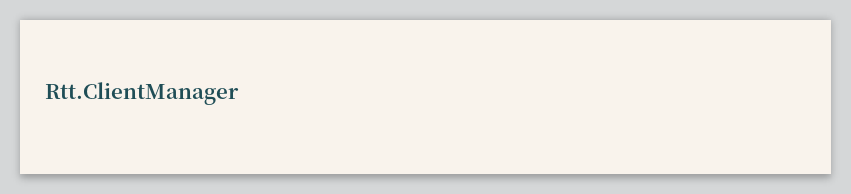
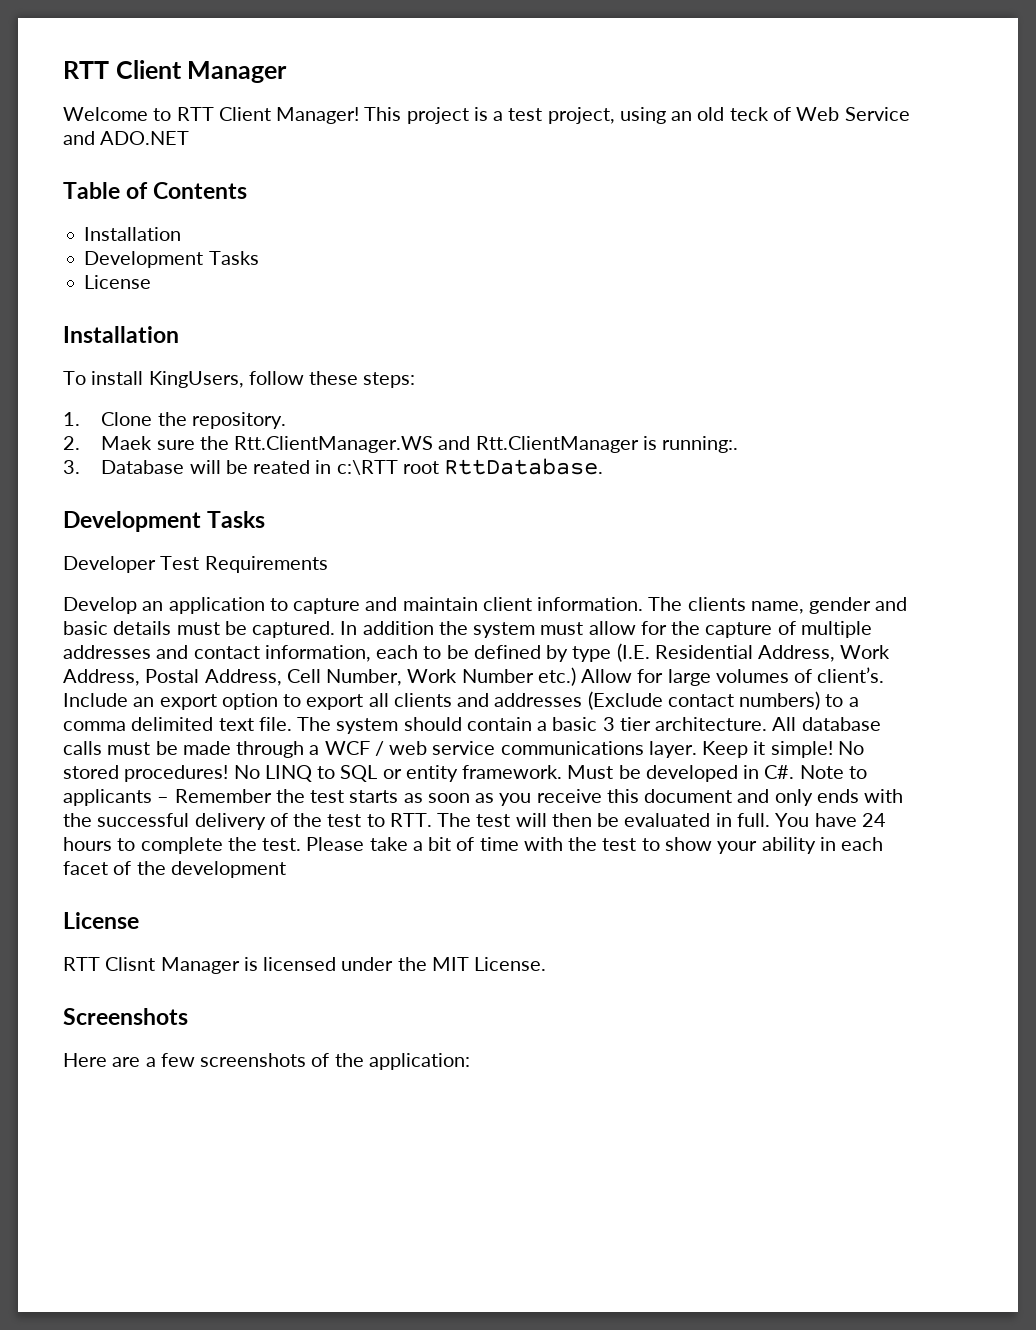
- Rtt.ClientManager
+ RTT Client Manager
+ Welcome to RTT Client Manager! This project is a test project, using an old teck of Web Service and ADO.NET
+ Table of Contents
+ Installation
+ Development Tasks
+ License
+ Installation
+ To install KingUsers, follow these steps:
+ 1. Clone the repository.
+ 2. Maek sure the Rtt.ClientManager.WS and Rtt.ClientManager is running:.
+ 3. Database will be reated in c:\RTT root RttDatabase.
+ Development Tasks
+ Developer Test Requirements
+ Develop an application to capture and maintain client information. The clients name, gender and basic details must be captured. In addition the system must allow for the capture of multiple addresses and contact information, each to be defined by type (I.E. Residential Address, Work Address, Postal Address, Cell Number, Work Number etc.) Allow for large volumes of client’s. Include an export option to export all clients and addresses (Exclude contact numbers) to a comma delimited text file. The system should contain a basic 3 tier architecture. All database calls must be made through a WCF / web service communications layer. Keep it simple! No stored procedures! No LINQ to SQL or entity framework. Must be developed in C#. Note to applicants – Remember the test starts as soon as you receive this document and only ends with the successful delivery of the test to RTT. The test will then be evaluated in full. You have 24 hours to complete the test. Please take a bit of time with the test to show your ability in each facet of the development
+ License
+ RTT Clisnt Manager is licensed under the MIT License.
+ Screenshots
+ Here are a few screenshots of the application:

